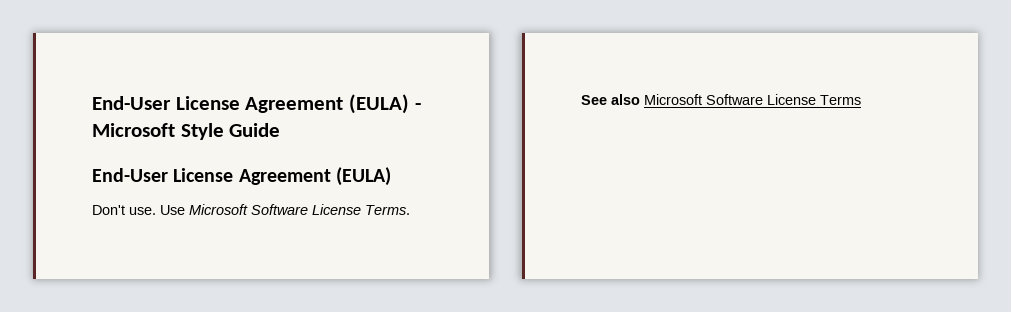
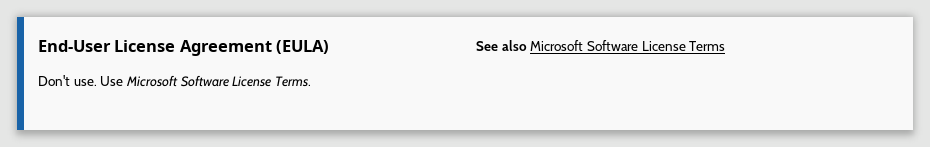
- End-User License Agreement (EULA) - Microsoft Style Guide

